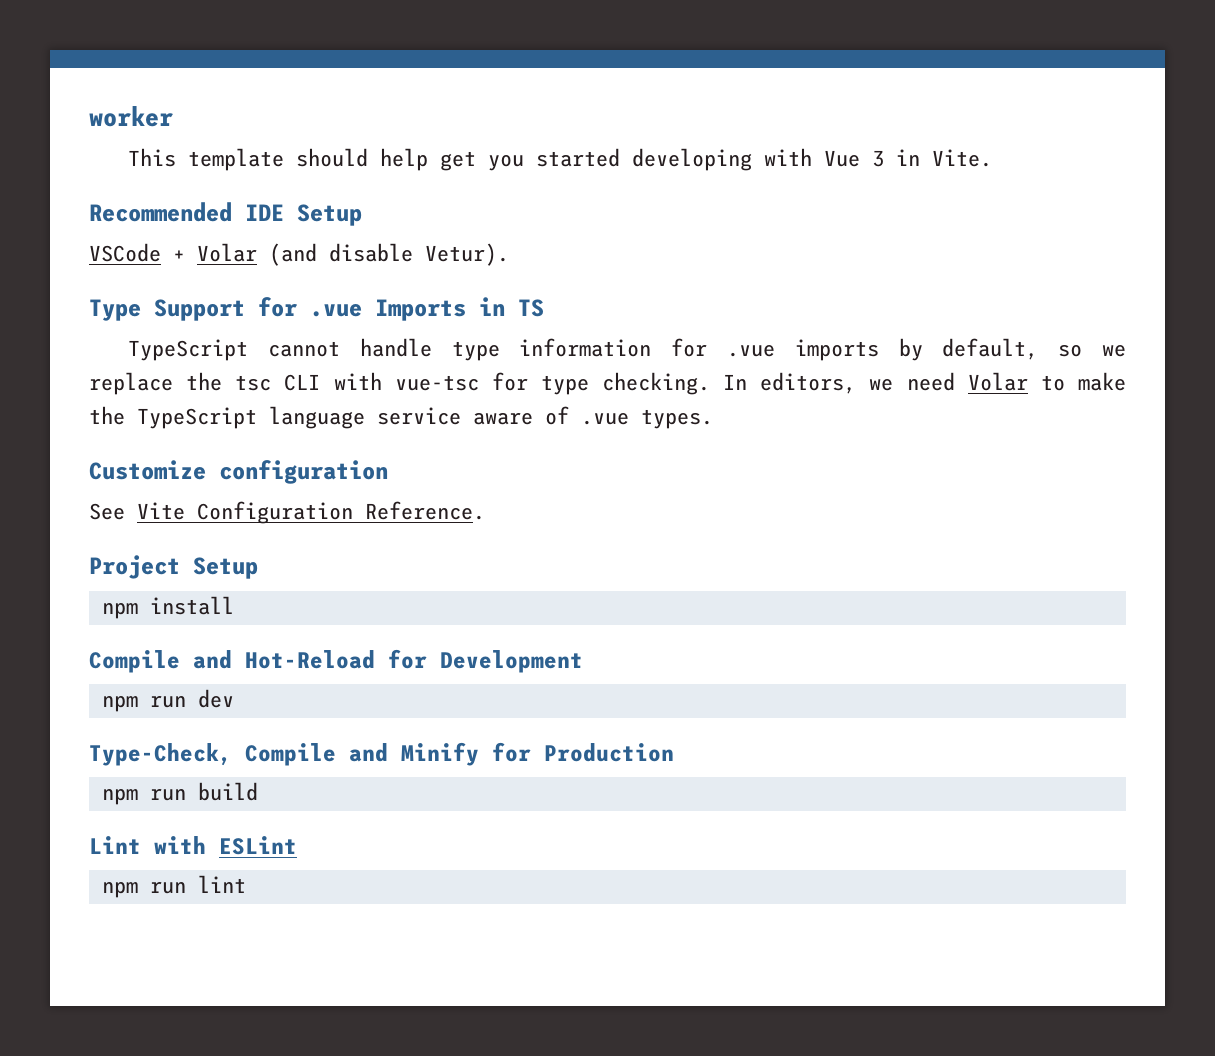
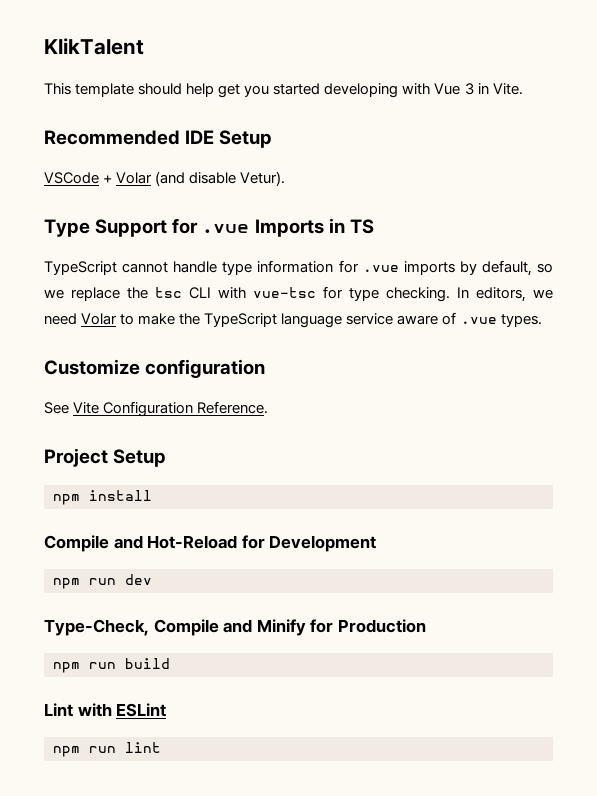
- worker
+ KlikTalent

